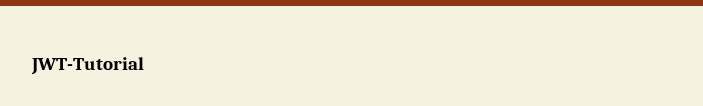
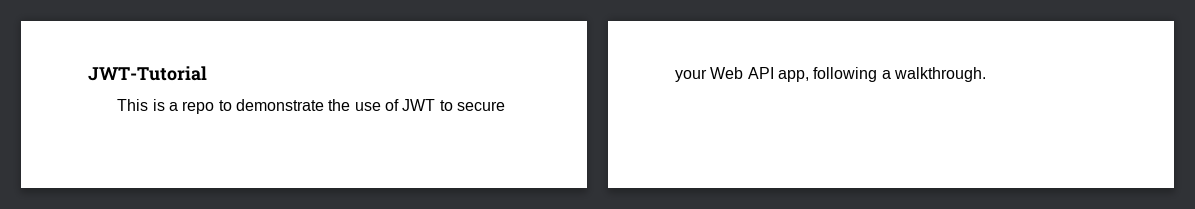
+ This is a repo to demonstrate the use of JWT to secure your Web API app, following a walkthrough.

